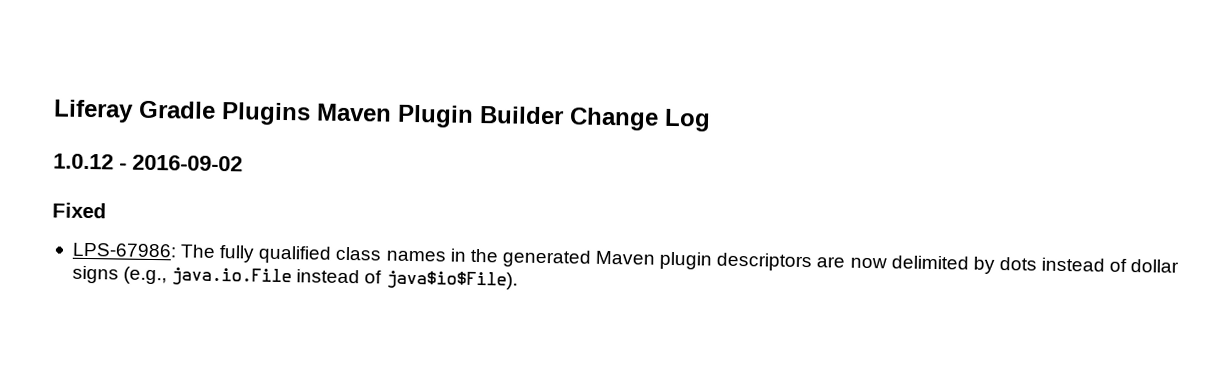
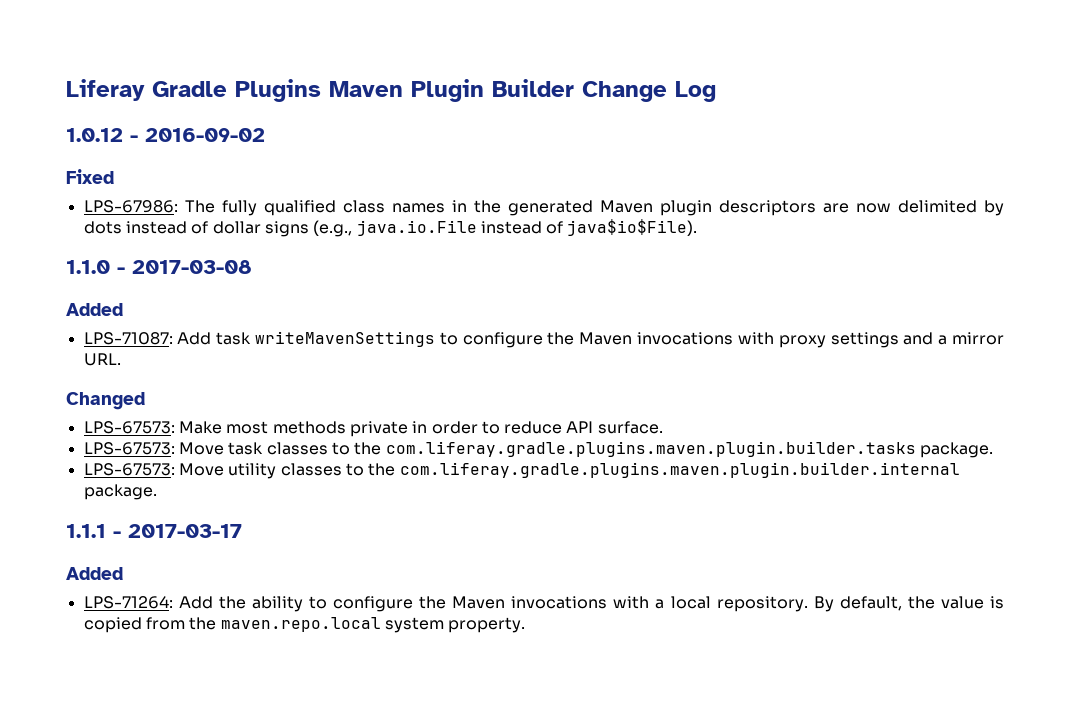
+ 1.1.0 - 2017-03-08
+ Added
+ LPS-71087: Add task writeMavenSettings to configure the Maven invocations with proxy settings and a mirror URL.
+ Changed
+ LPS-67573: Make most methods private in order to reduce API surface.
+ LPS-67573: Move task classes to the com.liferay.gradle.plugins.maven.plugin.builder.tasks package.
+ LPS-67573: Move utility classes to the com.liferay.gradle.plugins.maven.plugin.builder.internal package.
+ 1.1.1 - 2017-03-17
+ Added
+ LPS-71264: Add the ability to configure the Maven invocations with a local repository. By default, the value is copied from the maven.repo.local system property.

